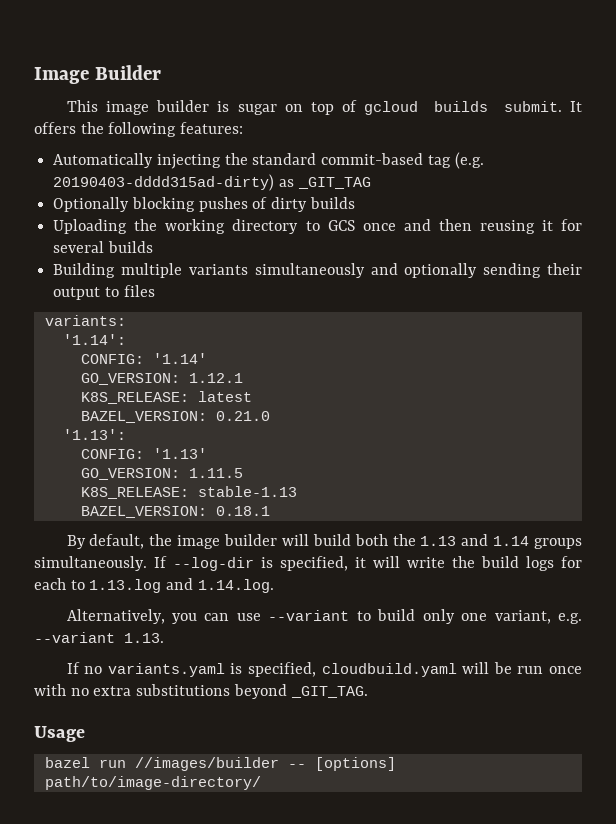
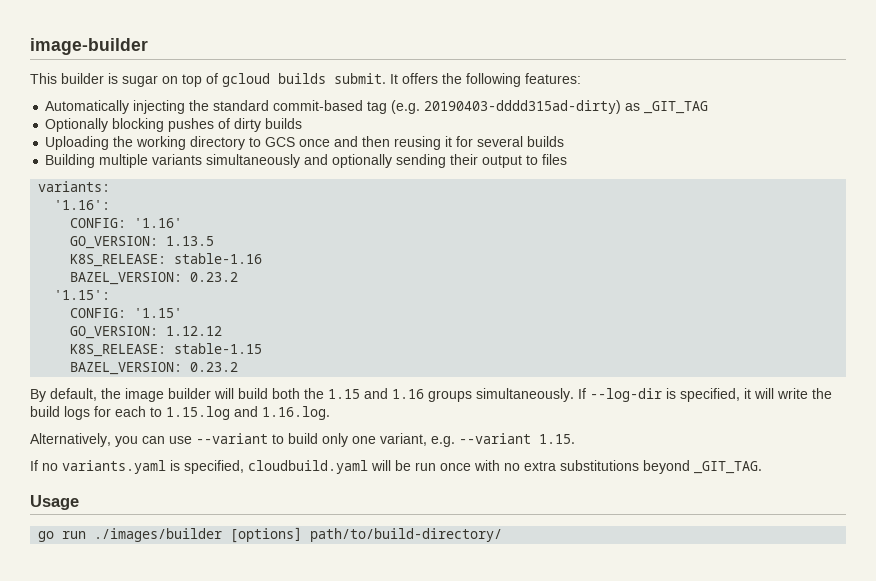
- Image Builder
+ image-builder
- This image builder is sugar on top of gcloud builds submit.
+ This builder is sugar on top of gcloud builds submit.
- '1.14':
- CONFIG: '1.14'
- GO_VERSION: 1.12.1
- K8S_RELEASE: latest
- BAZEL_VERSION: 0.21.0
- '1.13':
- CONFIG: '1.13'
- GO_VERSION: 1.11.5
- K8S_RELEASE: stable-1.13
- BAZEL_VERSION: 0.18.1
+ '1.16':
+ CONFIG: '1.16'
+ GO_VERSION: 1.13.5
+ K8S_RELEASE: stable-1.16
+ BAZEL_VERSION: 0.23.2
+ '1.15':
+ CONFIG: '1.15'
+ GO_VERSION: 1.12.12
+ K8S_RELEASE: stable-1.15
+ BAZEL_VERSION: 0.23.2
- By default, the image builder will build both the 1.13 and 1.14 groups simultaneously.
+ By default, the image builder will build both the 1.15 and 1.16 groups simultaneously.
- If --log-dir is specified, it will write the build logs for each to 1.13.log and 1.14.log.
+ If --log-dir is specified, it will write the build logs for each to 1.15.log and 1.16.log.
- Alternatively, you can use --variant to build only one variant, e.g. --variant 1.13.
+ Alternatively, you can use --variant to build only one variant, e.g. --variant 1.15.
- bazel run //images/builder -- [options] path/to/image-directory/
+ go run ./images/builder [options] path/to/build-directory/

